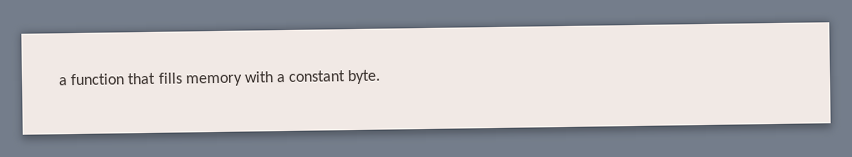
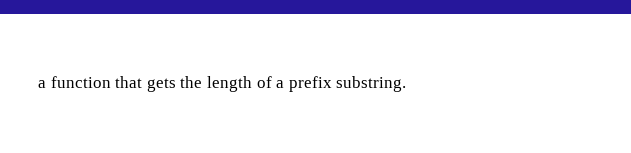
- a function that fills memory with a constant byte.
+ a function that gets the length of a prefix substring.

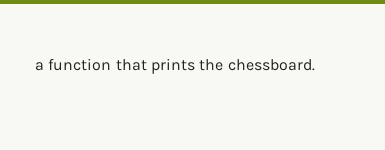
- a function that gets the length of a prefix substring.
+ a function that prints the chessboard.

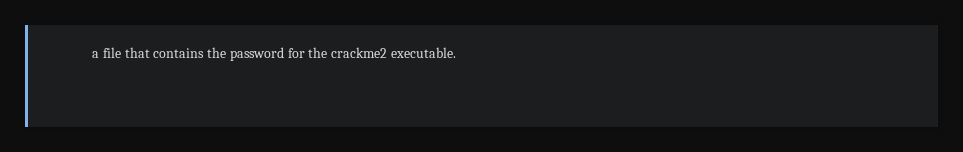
- a function that prints the chessboard.
+ a file that contains the password for the crackme2 executable.

